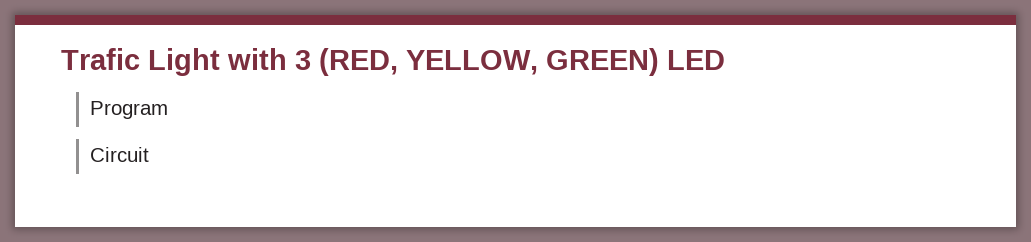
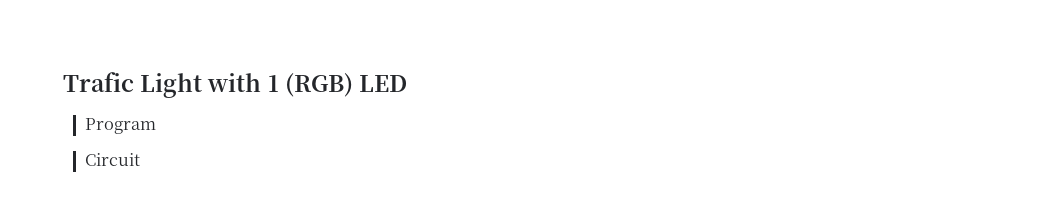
- Trafic Light with 3 (RED, YELLOW, GREEN) LED
+ Trafic Light with 1 (RGB) LED

